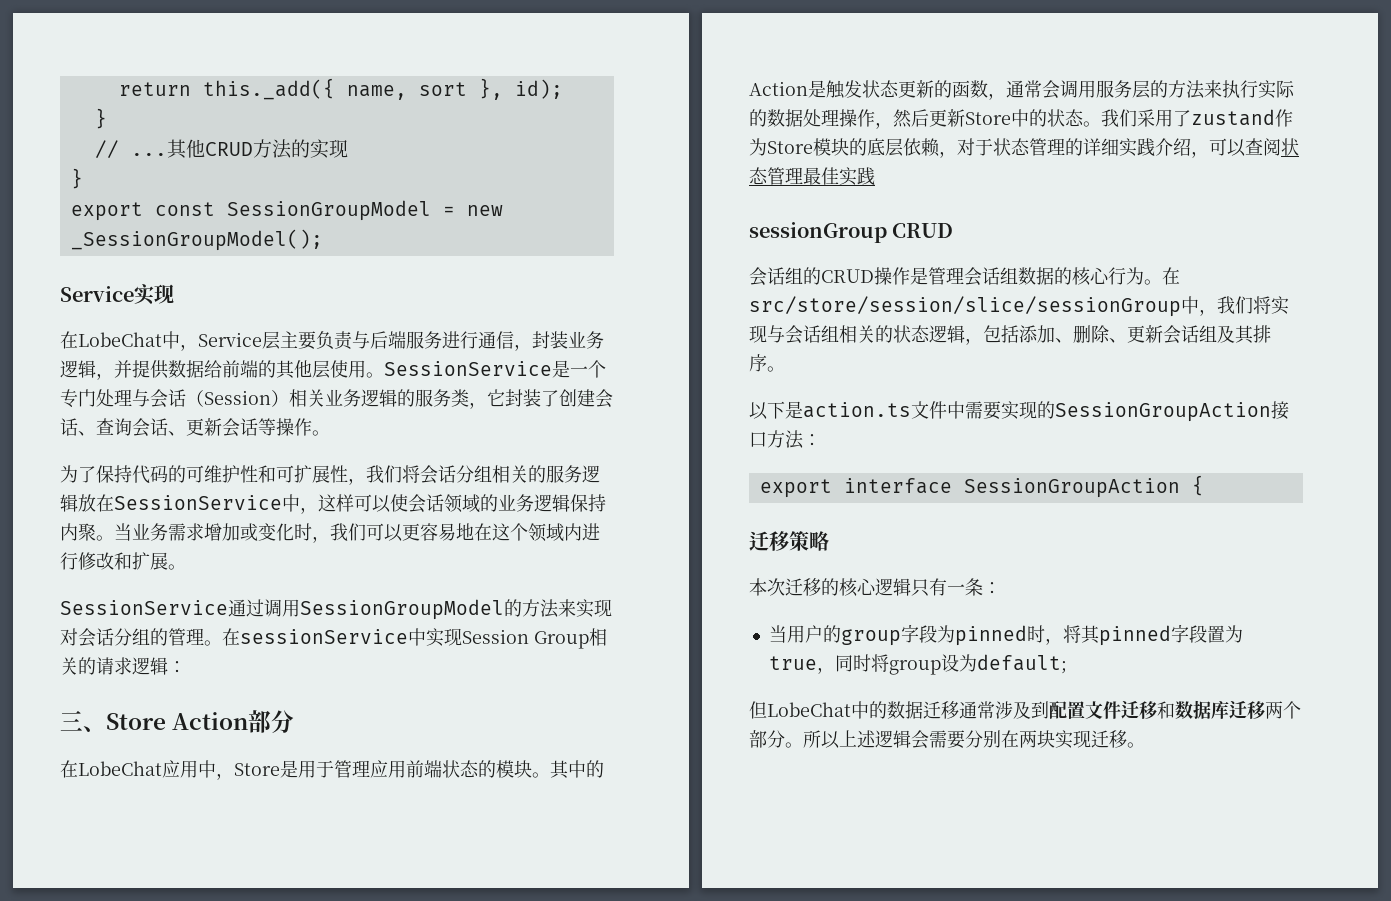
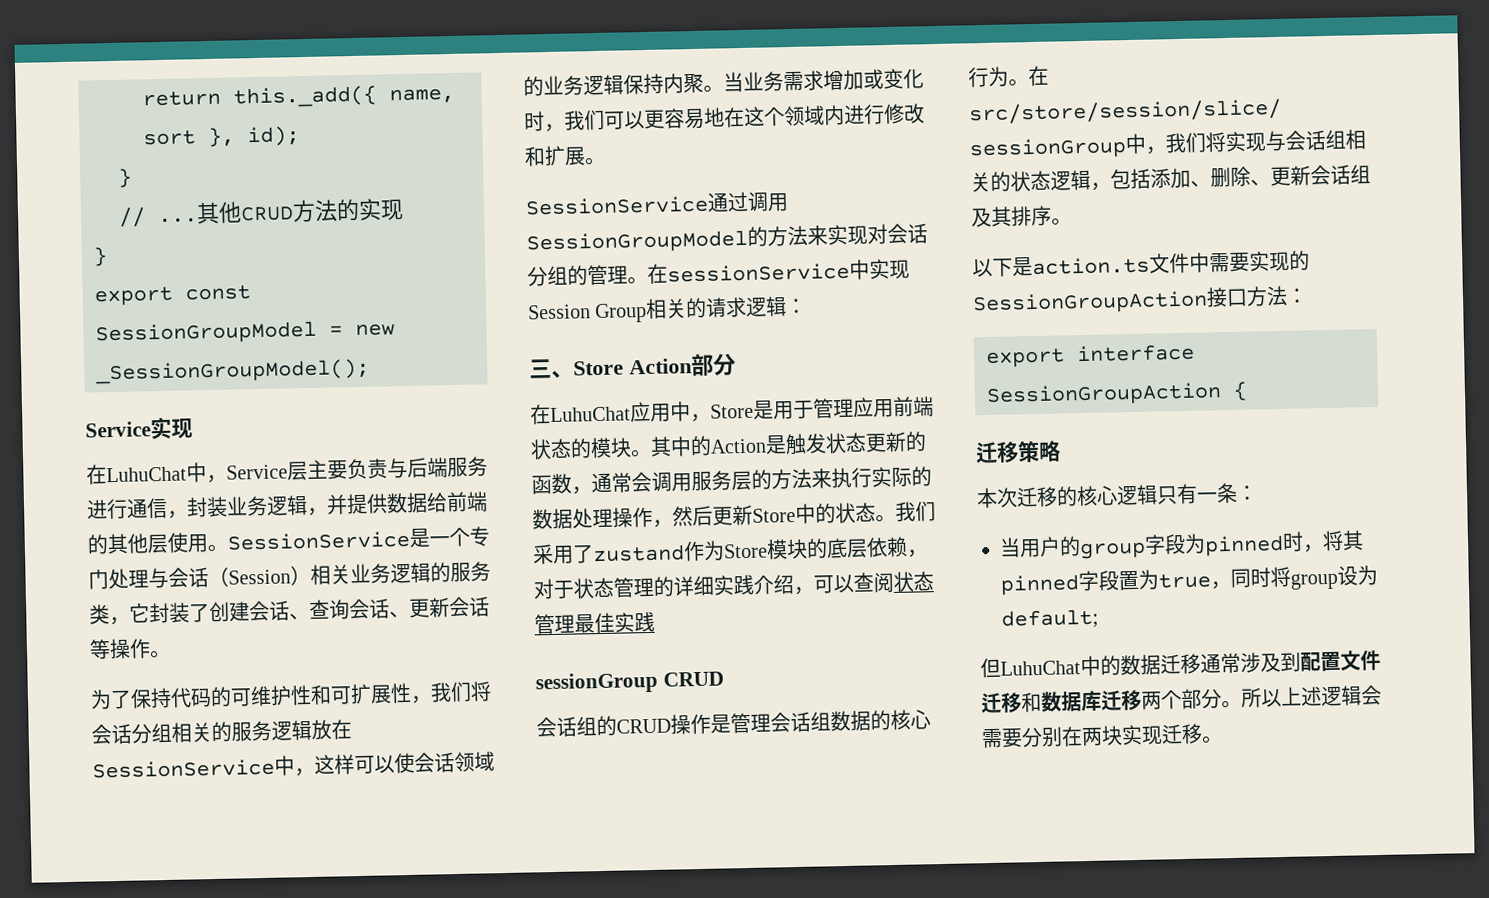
- 在LobeChat中，Service层主要负责与后端服务进行通信，封装业务逻辑，并提供数据给前端的其他层使用。
+ 在LuhuChat中，Service层主要负责与后端服务进行通信，封装业务逻辑，并提供数据给前端的其他层使用。
- 在LobeChat应用中，Store是用于管理应用前端状态的模块。
+ 在LuhuChat应用中，Store是用于管理应用前端状态的模块。
- 但LobeChat中的数据迁移通常涉及到配置文件迁移和数据库迁移两个部分。
+ 但LuhuChat中的数据迁移通常涉及到配置文件迁移和数据库迁移两个部分。

